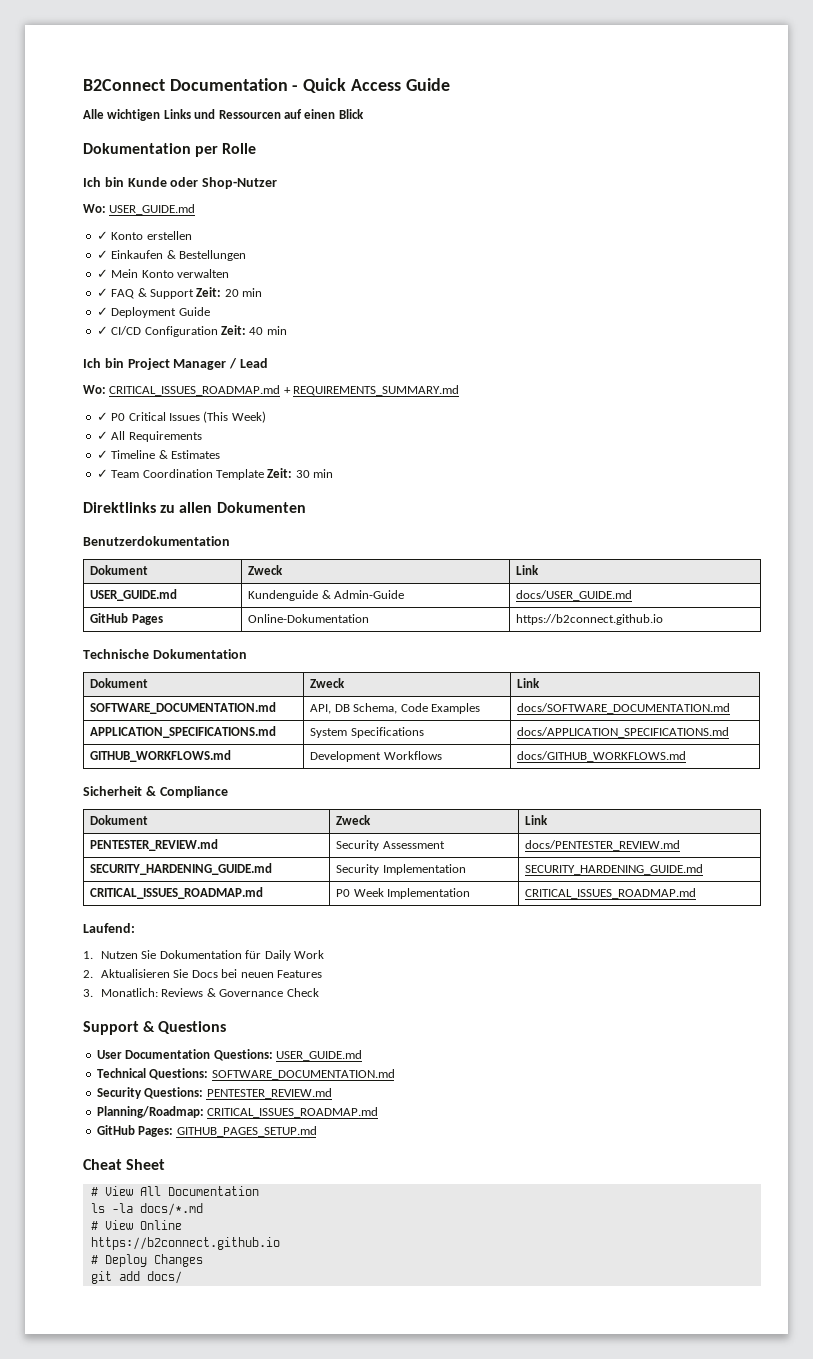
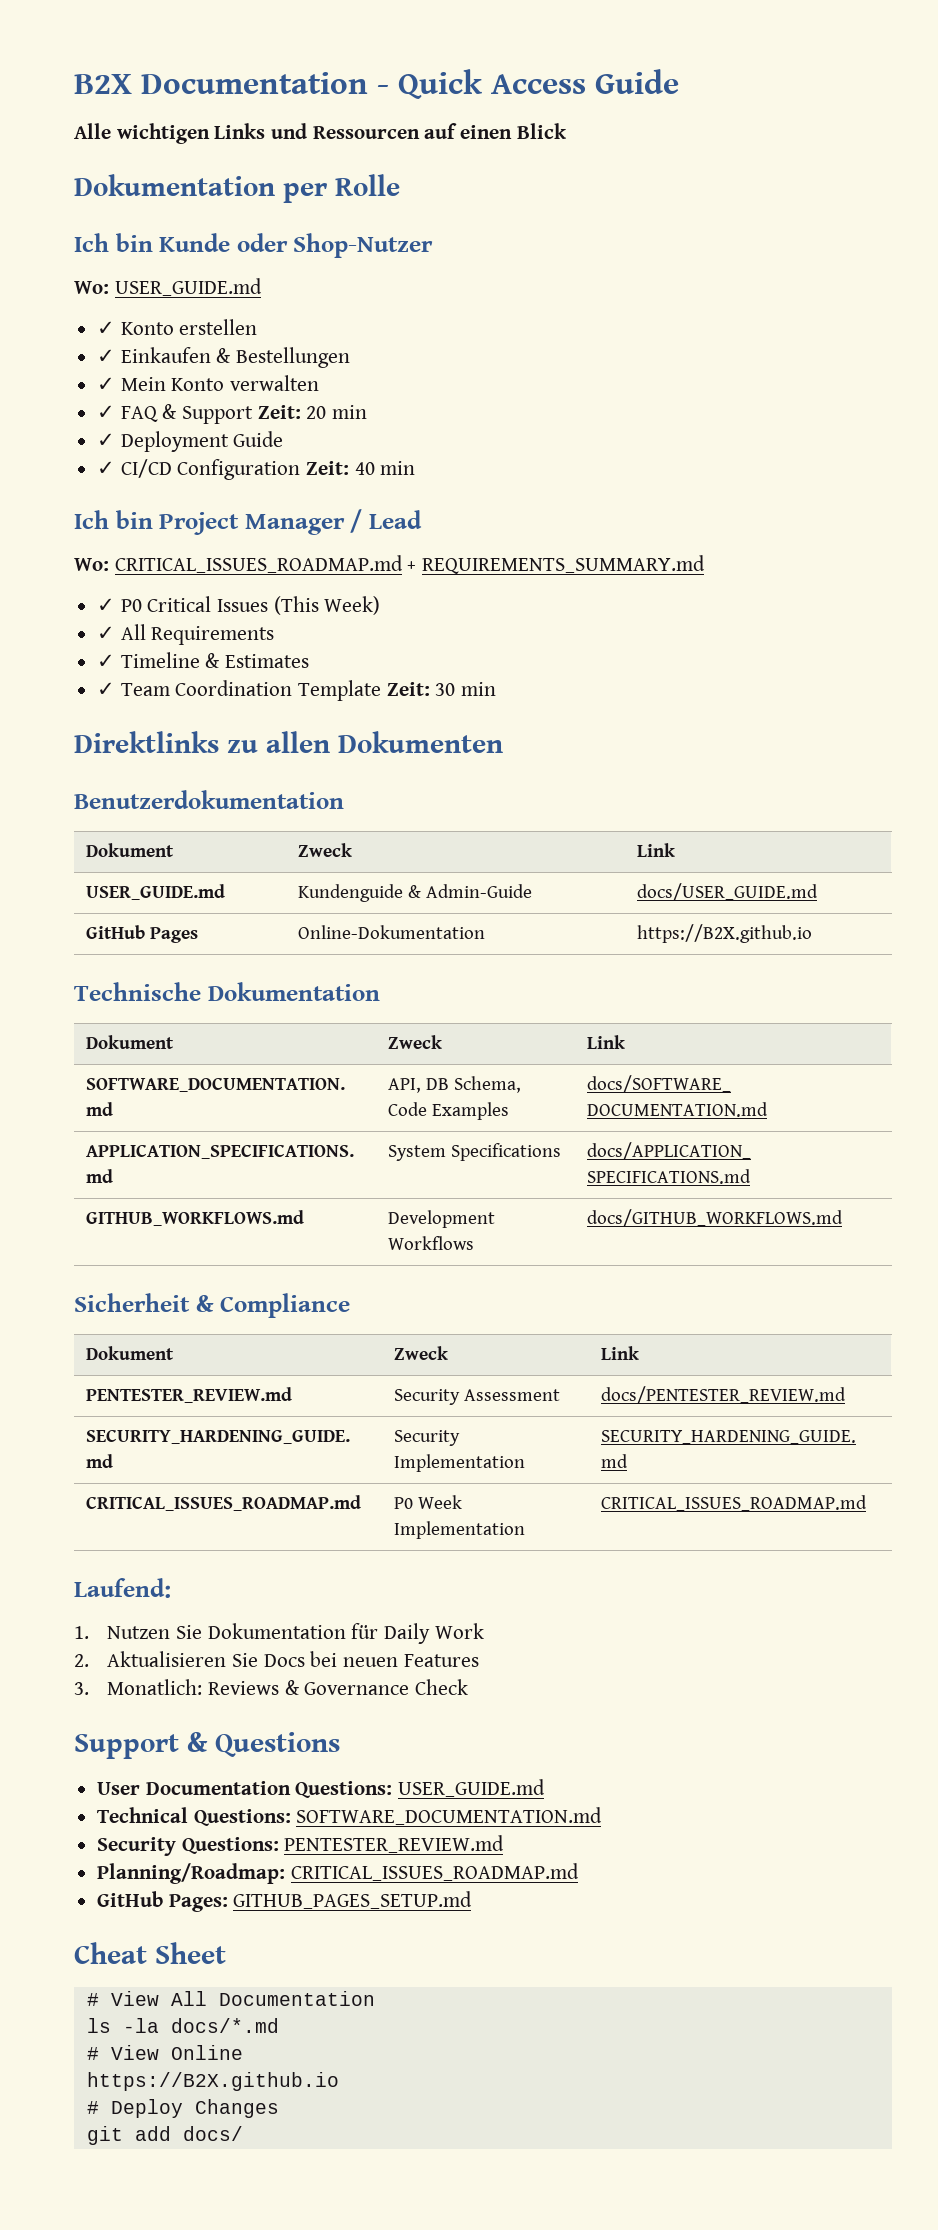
- B2Connect Documentation - Quick Access Guide
+ B2X Documentation - Quick Access Guide
- GitHub Pages | Online-Dokumentation | https://b2connect.github.io
+ GitHub Pages | Online-Dokumentation | https://B2X.github.io
  # View Online
- https://b2connect.github.io
+ https://B2X.github.io

